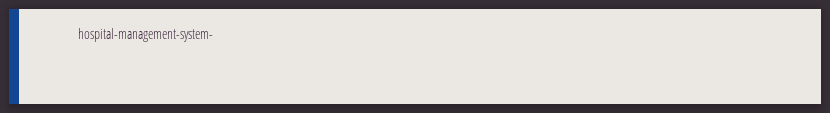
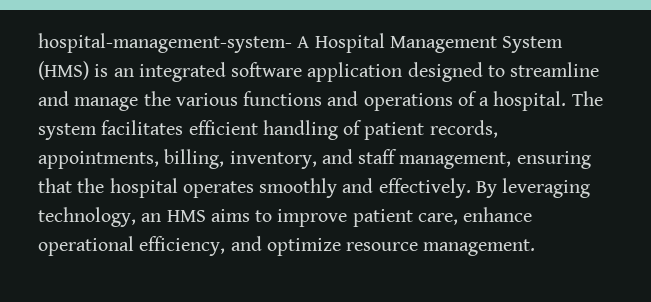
- hospital-management-system-
+ hospital-management-system- A Hospital Management System (HMS) is an integrated software application designed to streamline and manage the various functions and operations of a hospital. The system facilitates efficient handling of patient records, appointments, billing, inventory, and staff management, ensuring that the hospital operates smoothly and effectively. By leveraging technology, an HMS aims to improve patient care, enhance operational efficiency, and optimize resource management.

